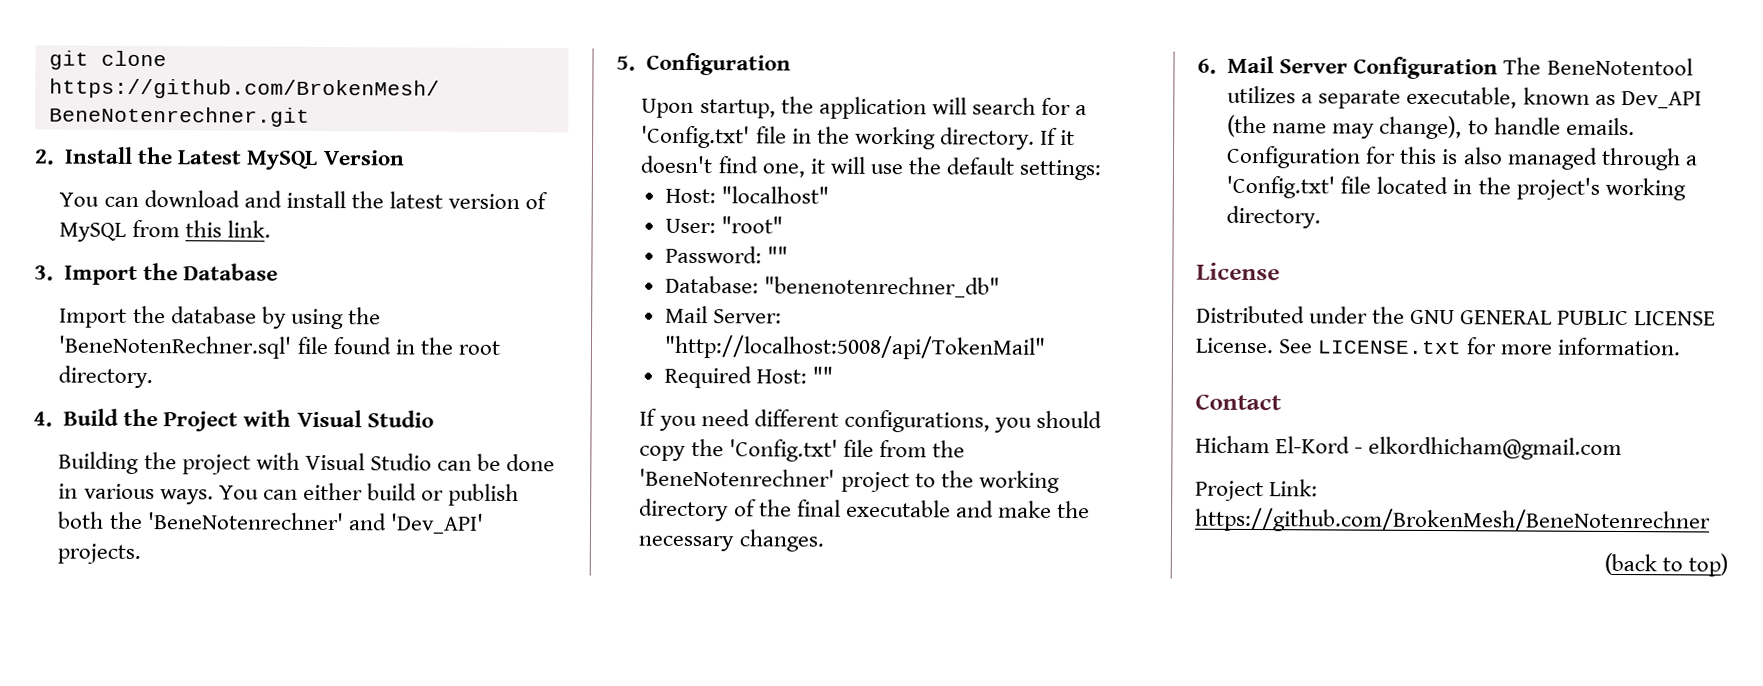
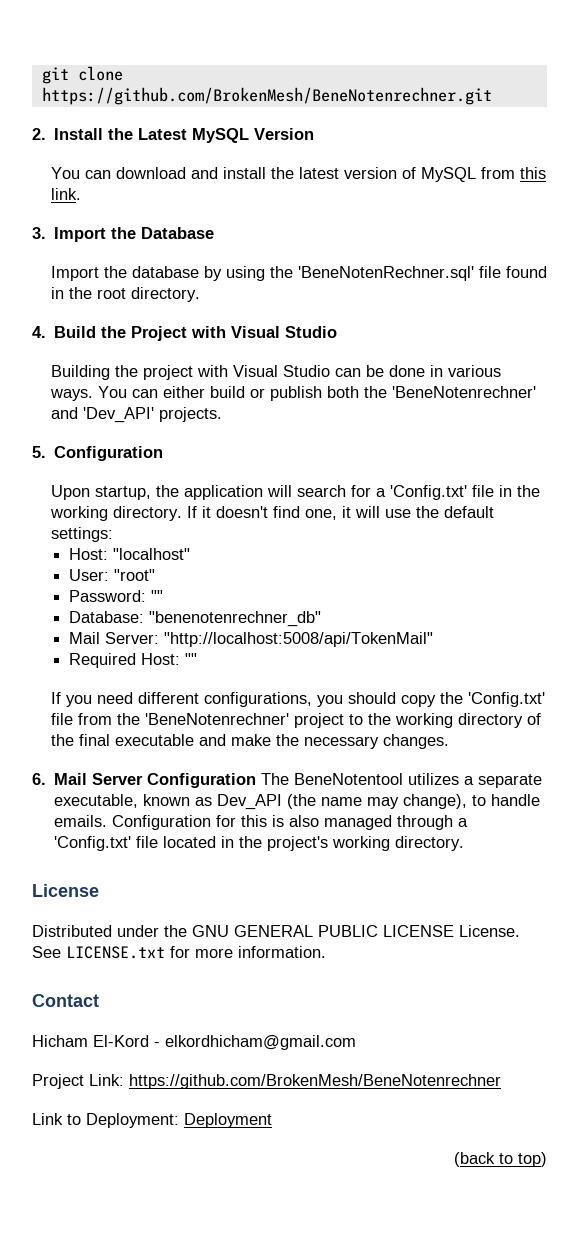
+ Link to Deployment: Deployment

